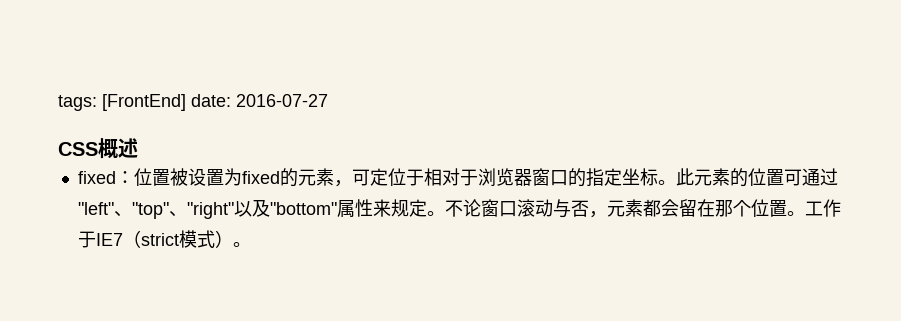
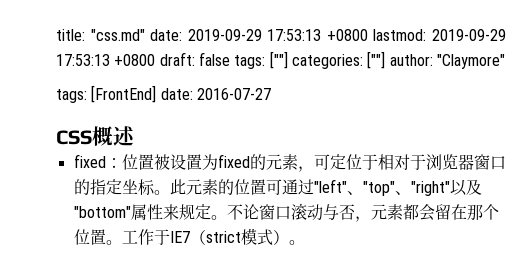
+ title: "css.md" date: 2019-09-29 17:53:13 +0800 lastmod: 2019-09-29 17:53:13 +0800 draft: false tags: [""] categories: [""] author: "Claymore"

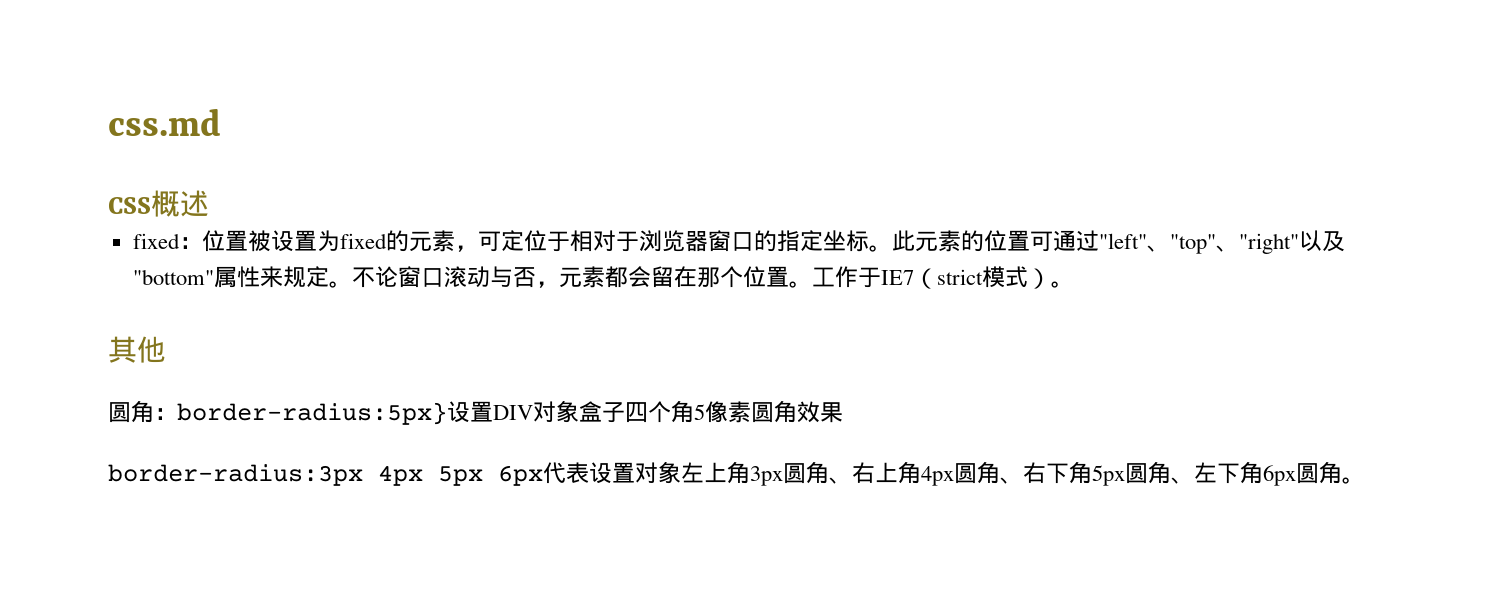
- title: "css.md" date: 2019-09-29 17:53:13 +0800 lastmod: 2019-09-29 17:53:13 +0800 draft: false tags: [""] categories: [""] author: "Claymore"
- tags: [FrontEnd] date: 2016-07-27
+ css.md
+ 其他
+ 圆角：border-radius:5px}设置DIV对象盒子四个角5像素圆角效果
+ border-radius:3px 4px 5px 6px代表设置对象左上角3px圆角、右上角4px圆角、右下角5px圆角、左下角6px圆角。

